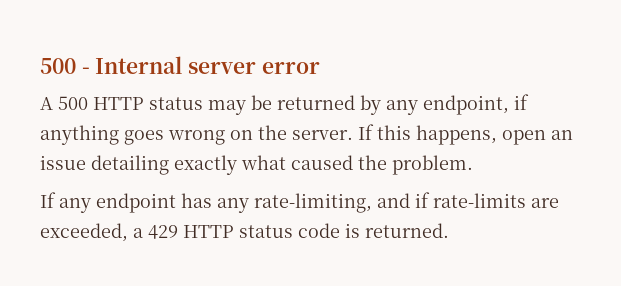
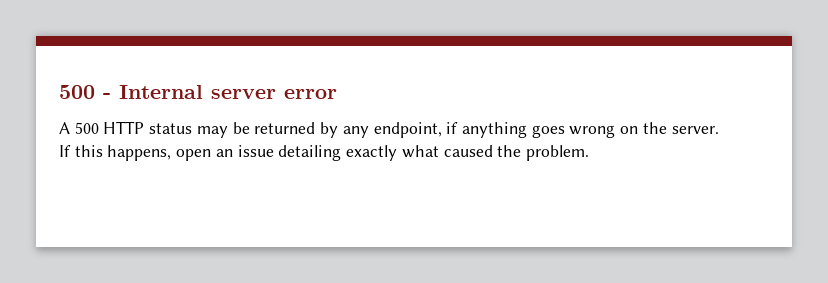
- If any endpoint has any rate-limiting, and if rate-limits are exceeded, a 429 HTTP status code is returned.

